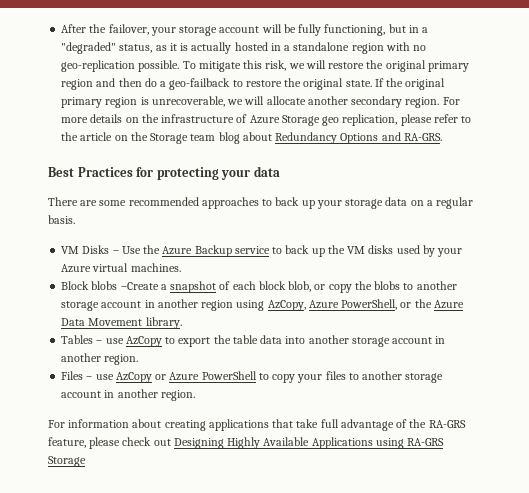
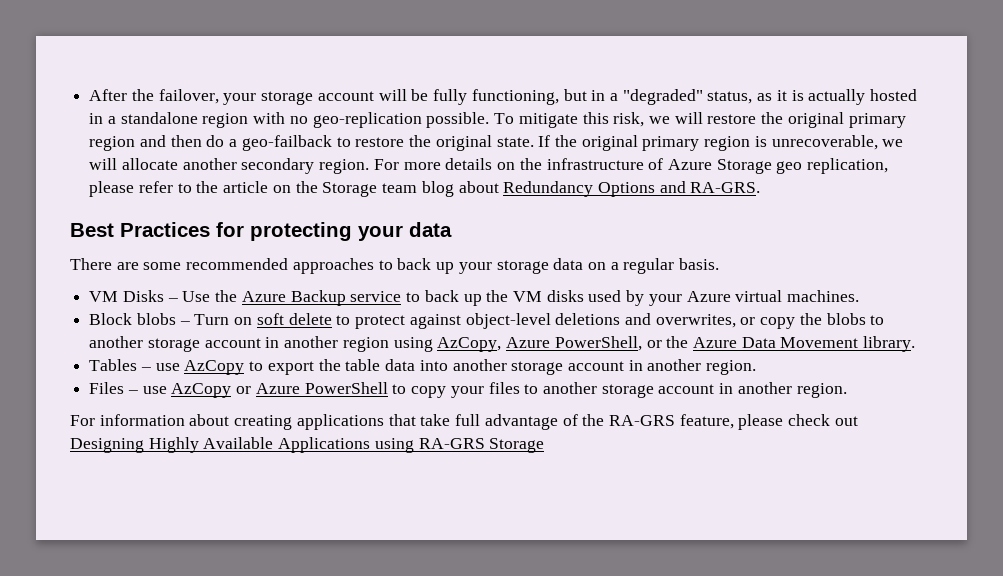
- Block blobs –Create a snapshot of each block blob, or copy the blobs to another storage account in another region using AzCopy, Azure PowerShell, or the Azure Data Movement library.
+ Block blobs – Turn on soft delete to protect against object-level deletions and overwrites, or copy the blobs to another storage account in another region using AzCopy, Azure PowerShell, or the Azure Data Movement library.

